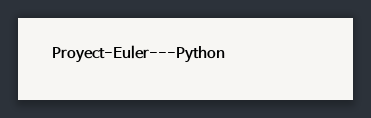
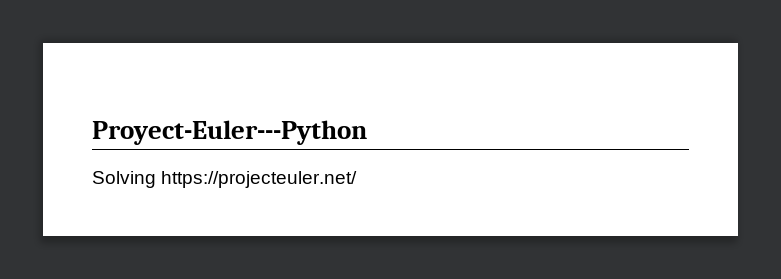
+ Solving https://projecteuler.net/

